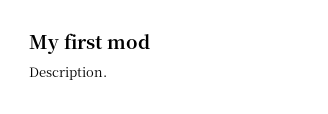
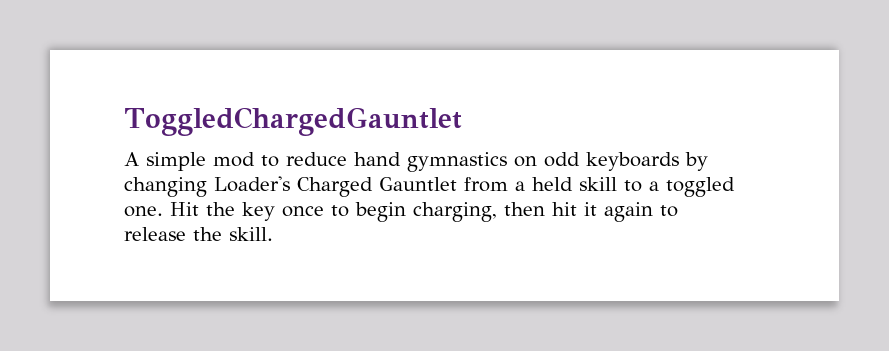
- My first mod
- Description.
+ ToggledChargedGauntlet
+ A simple mod to reduce hand gymnastics on odd keyboards by changing Loader's Charged Gauntlet from a held skill to a toggled one. Hit the key once to begin charging, then hit it again to release the skill.

